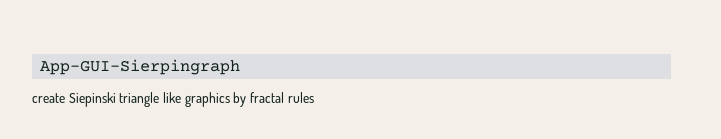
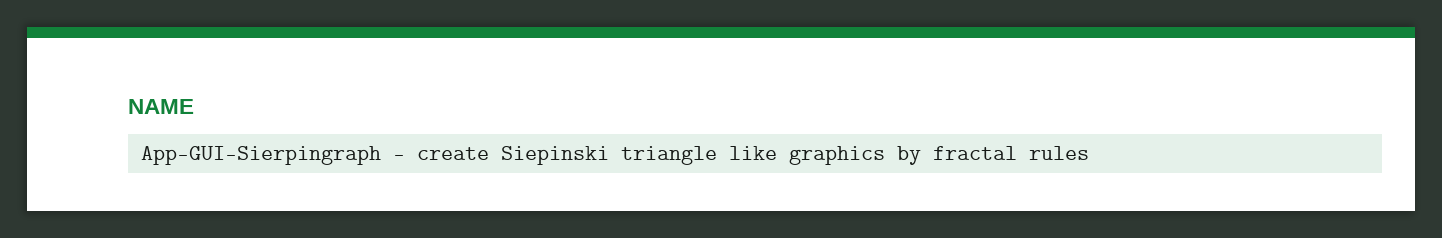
+ NAME
- App-GUI-Sierpingraph
- create Siepinski triangle like graphics by fractal rules
+ App-GUI-Sierpingraph - create Siepinski triangle like graphics by fractal rules

